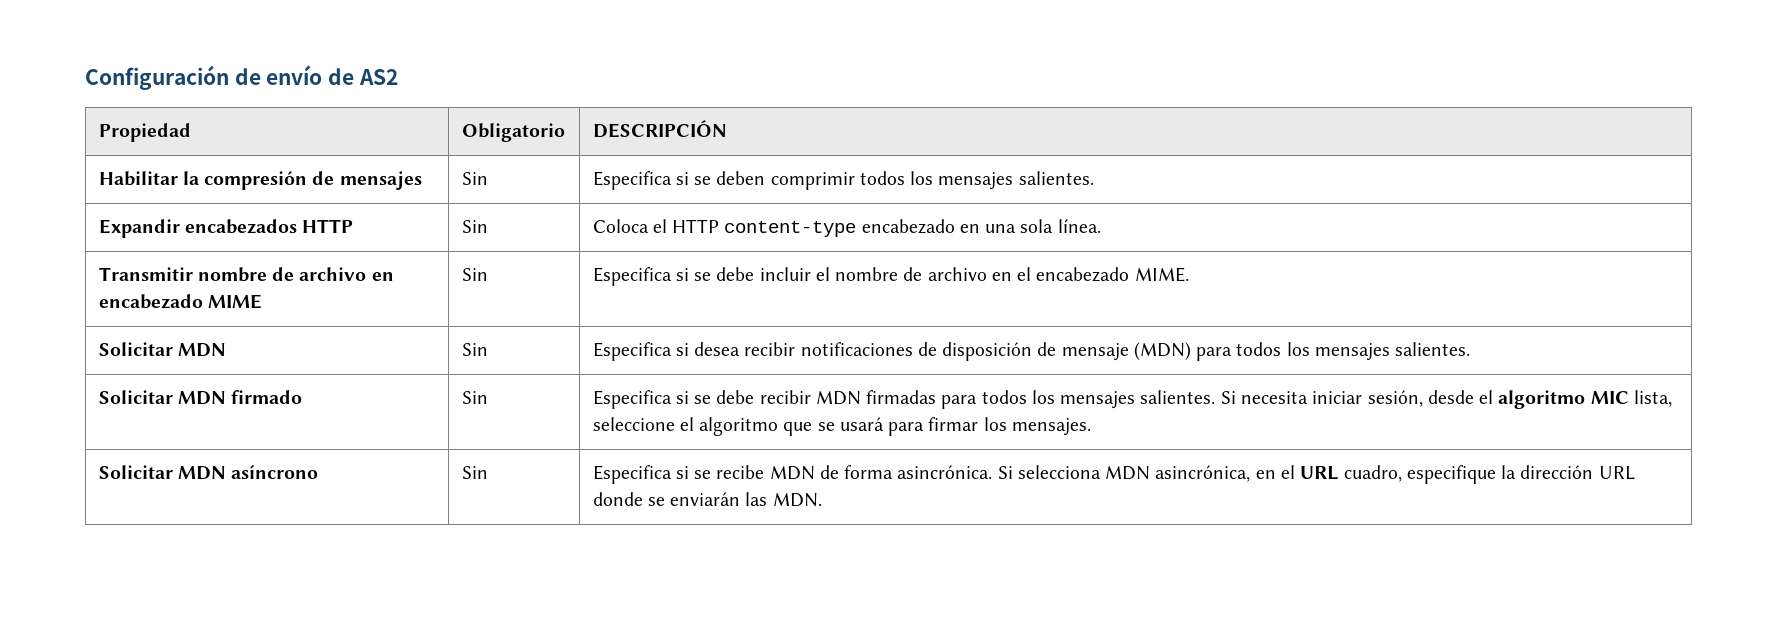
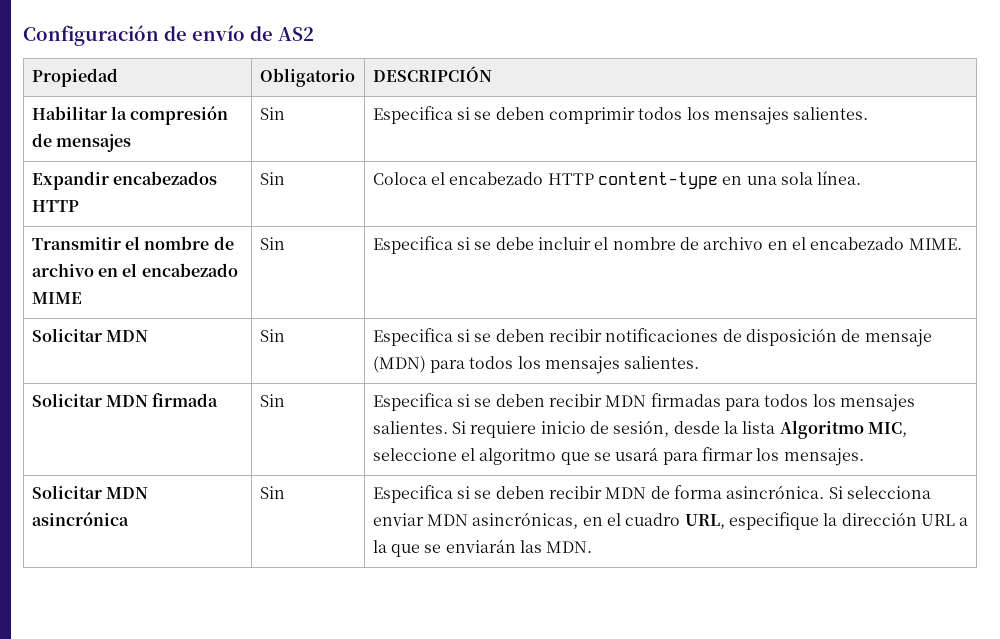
- Expandir encabezados HTTP | Sin | Coloca el HTTP content-type encabezado en una sola línea.
+ Expandir encabezados HTTP | Sin | Coloca el encabezado HTTP content-type en una sola línea.
- Transmitir nombre de archivo en encabezado MIME | Sin | Especifica si se debe incluir el nombre de archivo en el encabezado MIME.
+ Transmitir el nombre de archivo en el encabezado MIME | Sin | Especifica si se debe incluir el nombre de archivo en el encabezado MIME.
- Solicitar MDN | Sin | Especifica si desea recibir notificaciones de disposición de mensaje (MDN) para todos los mensajes salientes.
+ Solicitar MDN | Sin | Especifica si se deben recibir notificaciones de disposición de mensaje (MDN) para todos los mensajes salientes.
- Solicitar MDN firmado | Sin | Especifica si se debe recibir MDN firmadas para todos los mensajes salientes. Si necesita iniciar sesión, desde el algoritmo MIC lista, seleccione el algoritmo que se usará para firmar los mensajes.
+ Solicitar MDN firmada | Sin | Especifica si se deben recibir MDN firmadas para todos los mensajes salientes. Si requiere inicio de sesión, desde la lista Algoritmo MIC, seleccione el algoritmo que se usará para firmar los mensajes.
- Solicitar MDN asíncrono | Sin | Especifica si se recibe MDN de forma asincrónica. Si selecciona MDN asincrónica, en el URL cuadro, especifique la dirección URL donde se enviarán las MDN.
+ Solicitar MDN asincrónica | Sin | Especifica si se deben recibir MDN de forma asincrónica. Si selecciona enviar MDN asincrónicas, en el cuadro URL, especifique la dirección URL a la que se enviarán las MDN.

